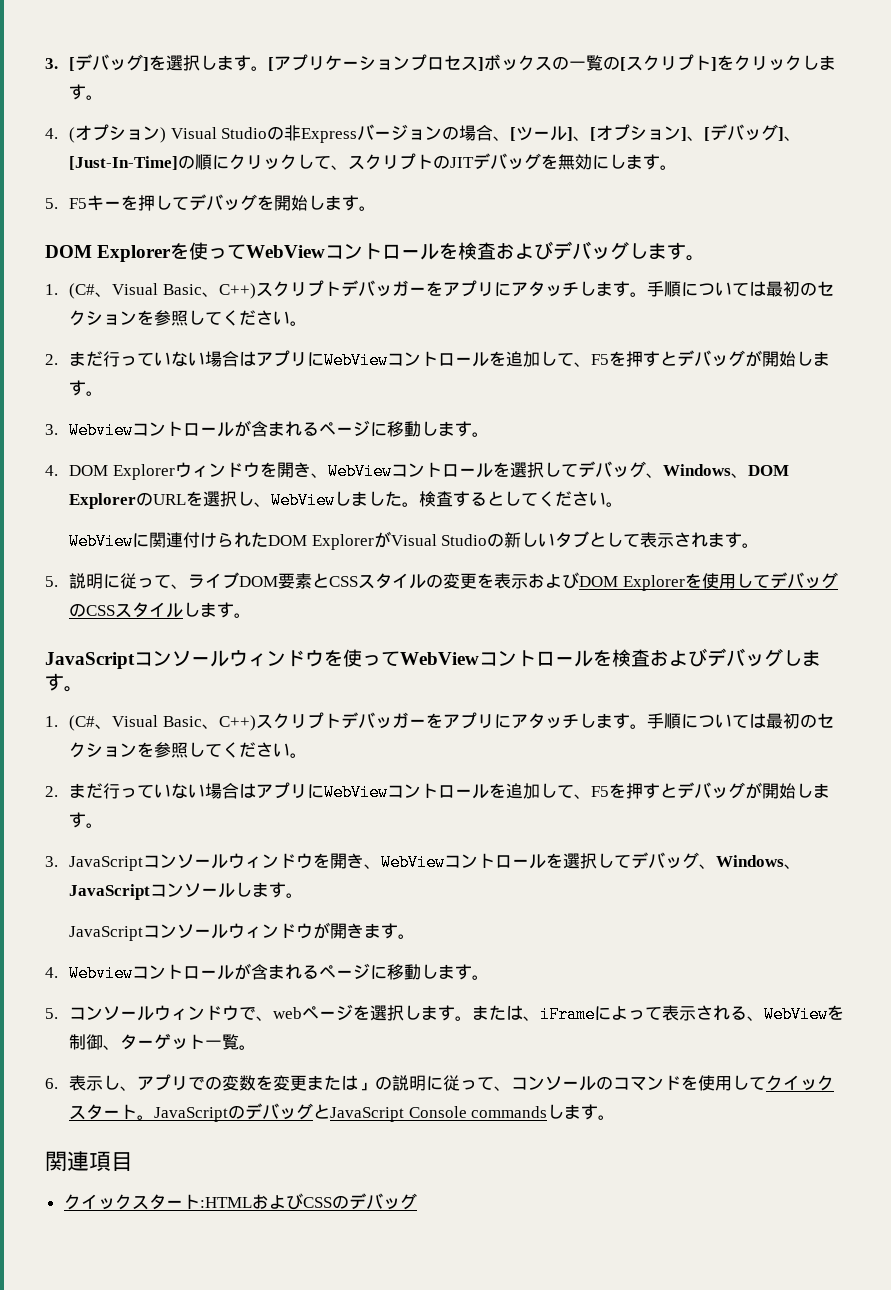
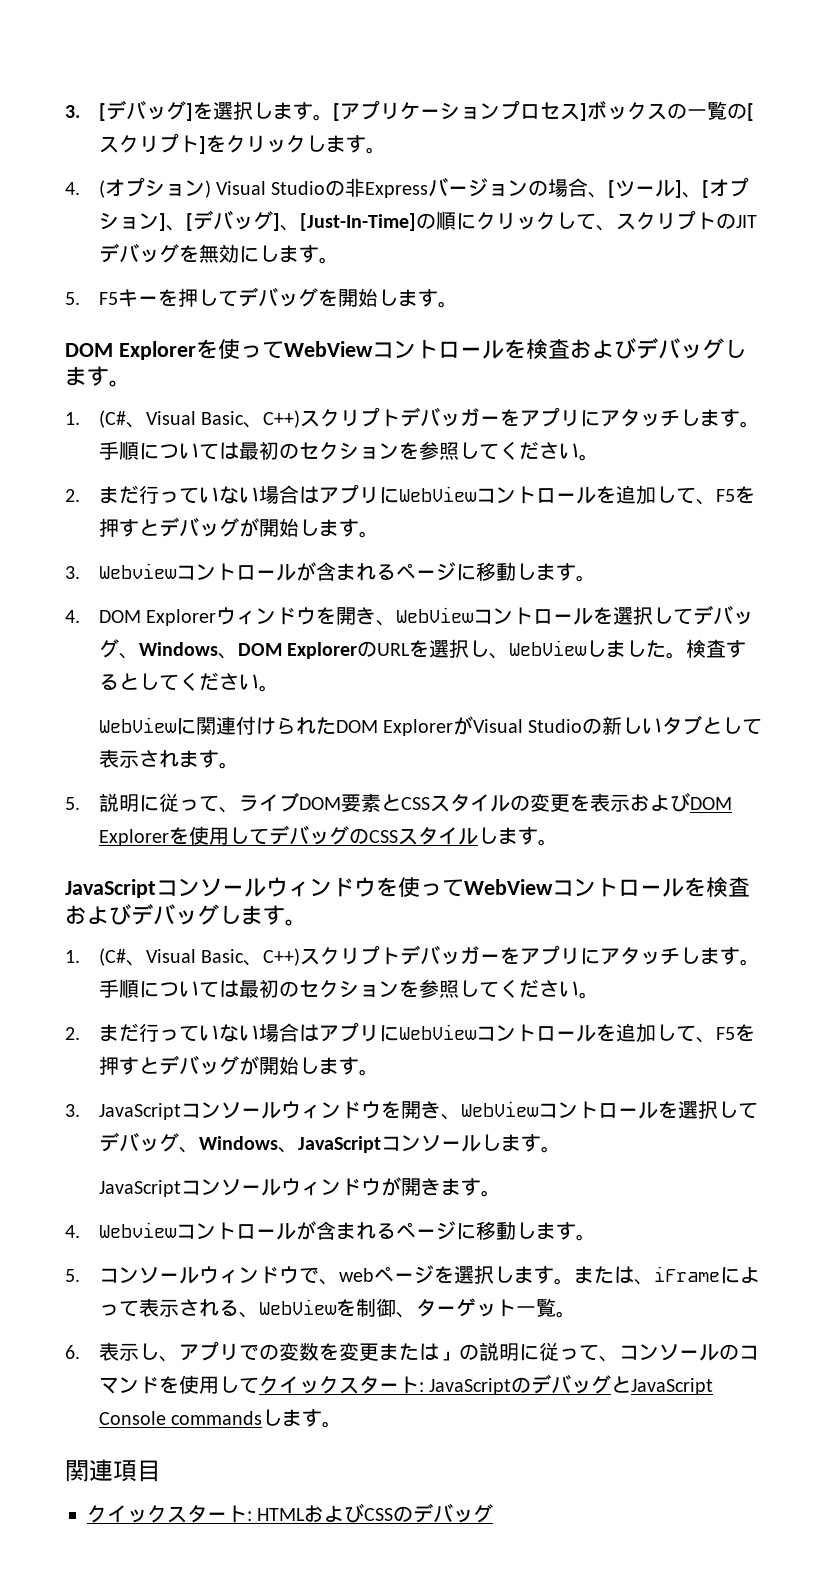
- 6.表示し、アプリでの変数を変更または」の説明に従って、コンソールのコマンドを使用してクイックスタート。JavaScriptのデバッグとJavaScript Console commandsします。
+ 6.表示し、アプリでの変数を変更または」の説明に従って、コンソールのコマンドを使用してクイックスタート: JavaScriptのデバッグとJavaScript Console commandsします。
- クイックスタート:HTMLおよびCSSのデバッグ
+ クイックスタート: HTMLおよびCSSのデバッグ

